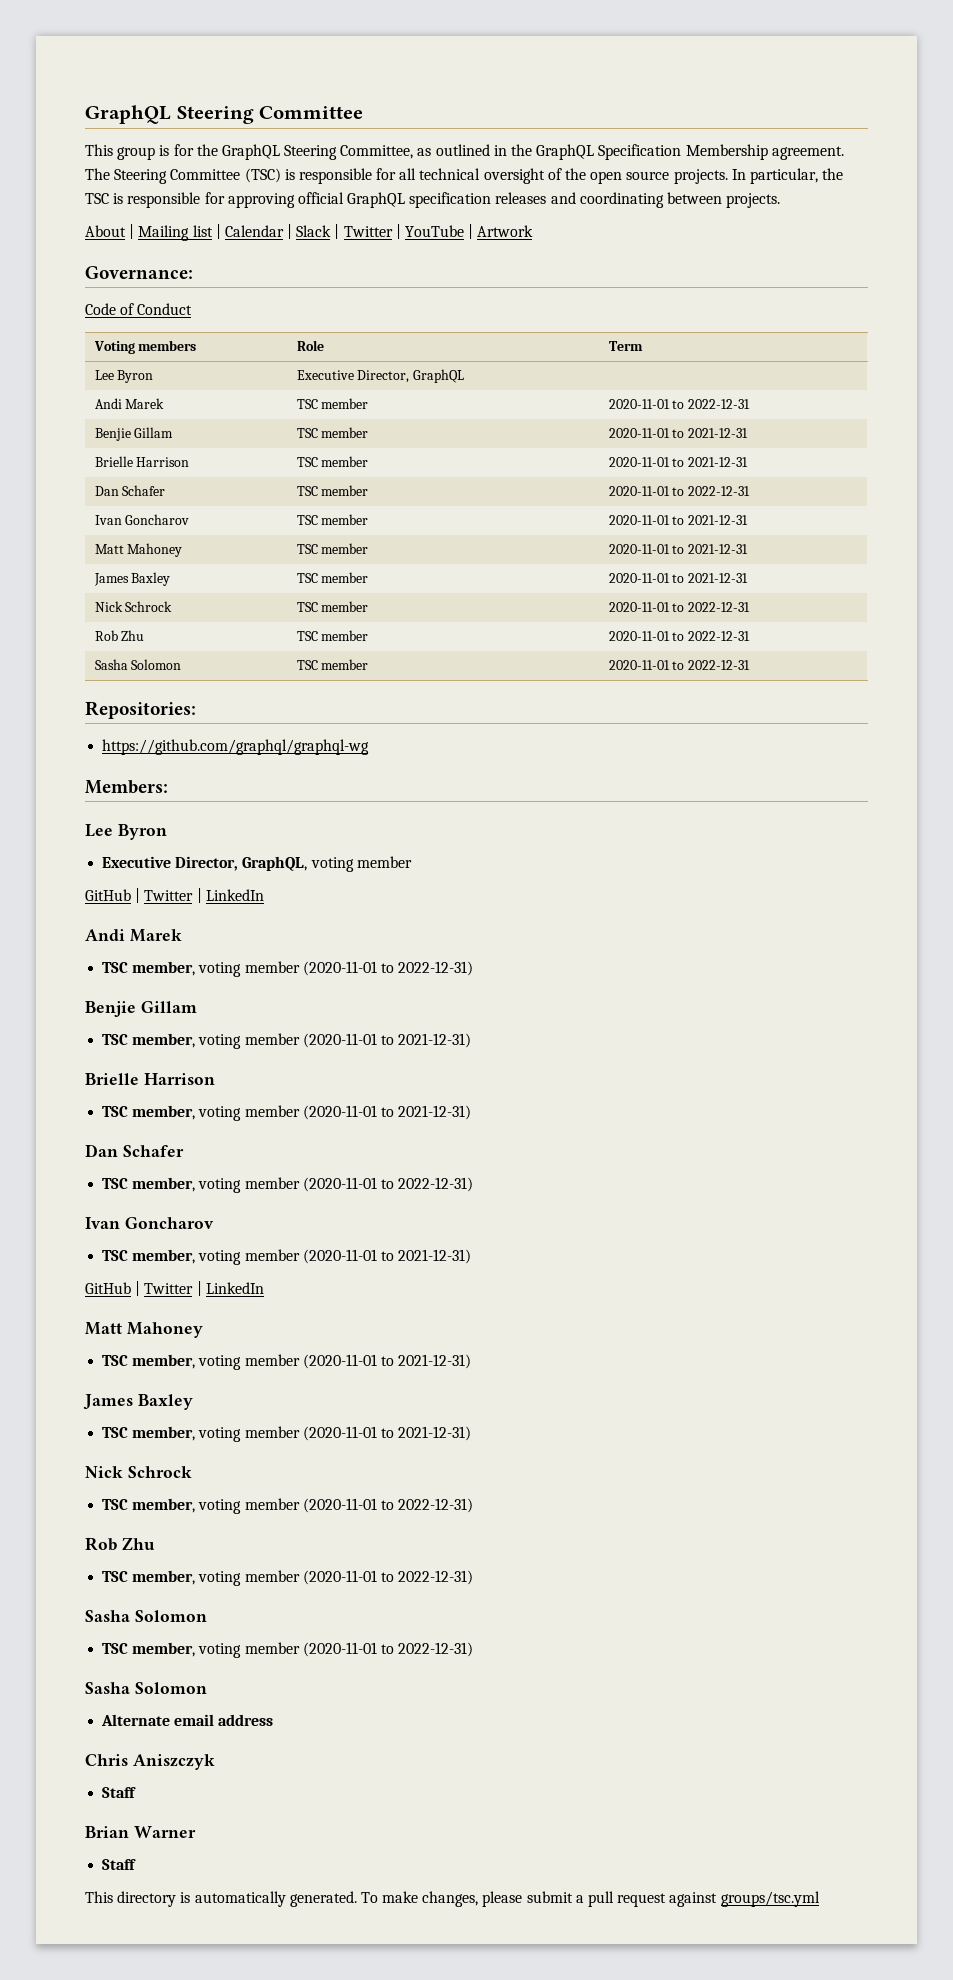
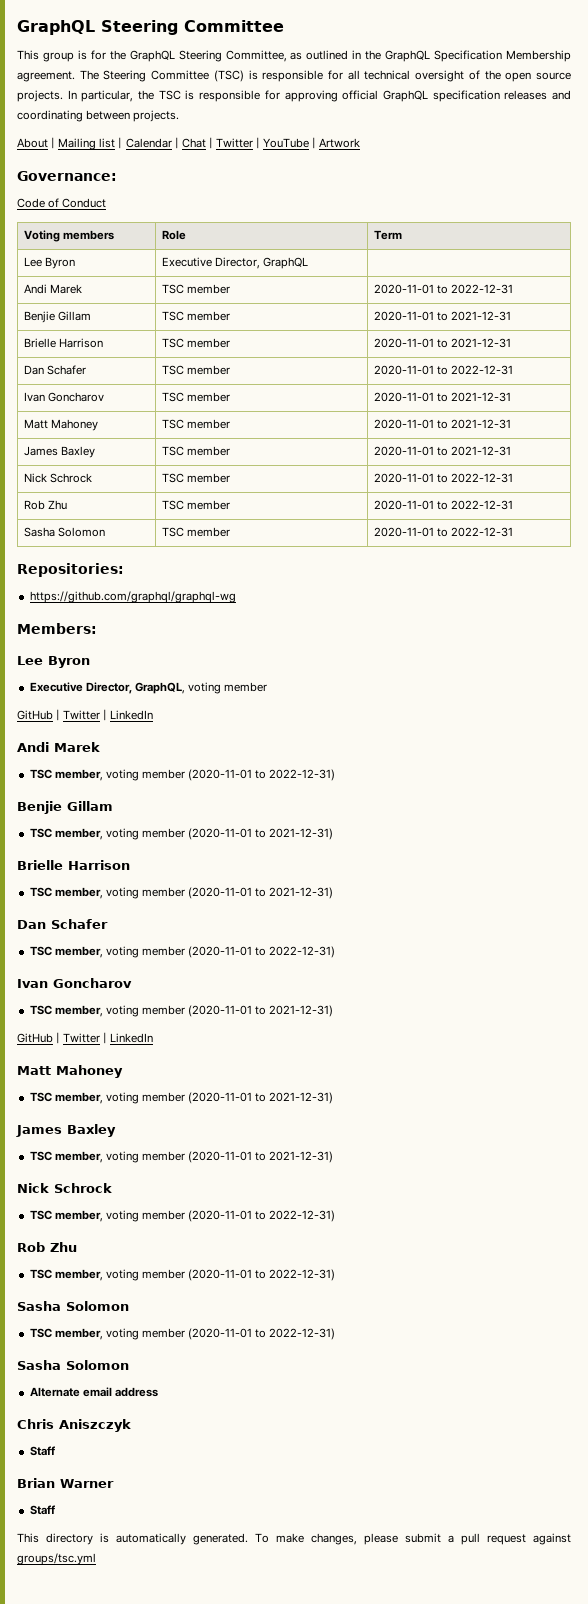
- About | Mailing list | Calendar | Slack | Twitter | YouTube | Artwork
+ About | Mailing list | Calendar | Chat | Twitter | YouTube | Artwork

